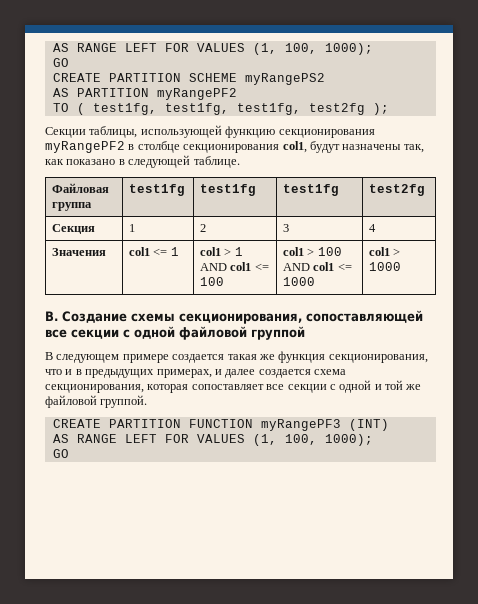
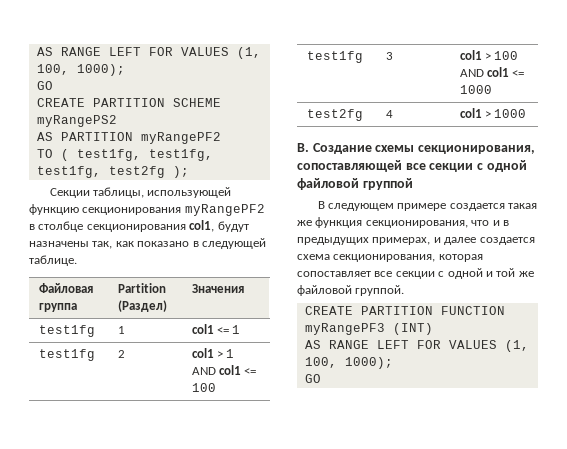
- Файловая группа | test1fg | test1fg | test1fg | test2fg
- Секция | 1 | 2 | 3 | 4
- Значения | col1 <= 1 | col1 > 1 AND col1 <= 100 | col1 > 100 AND col1 <= 1000 | col1 > 1000
+ Файловая группа | Partition (Раздел) | Значения
+ test1fg | 1 | col1 <= 1
+ test1fg | 2 | col1 > 1 AND col1 <= 100
+ test1fg | 3 | col1 > 100 AND col1 <= 1000
+ test2fg | 4 | col1 > 1000

